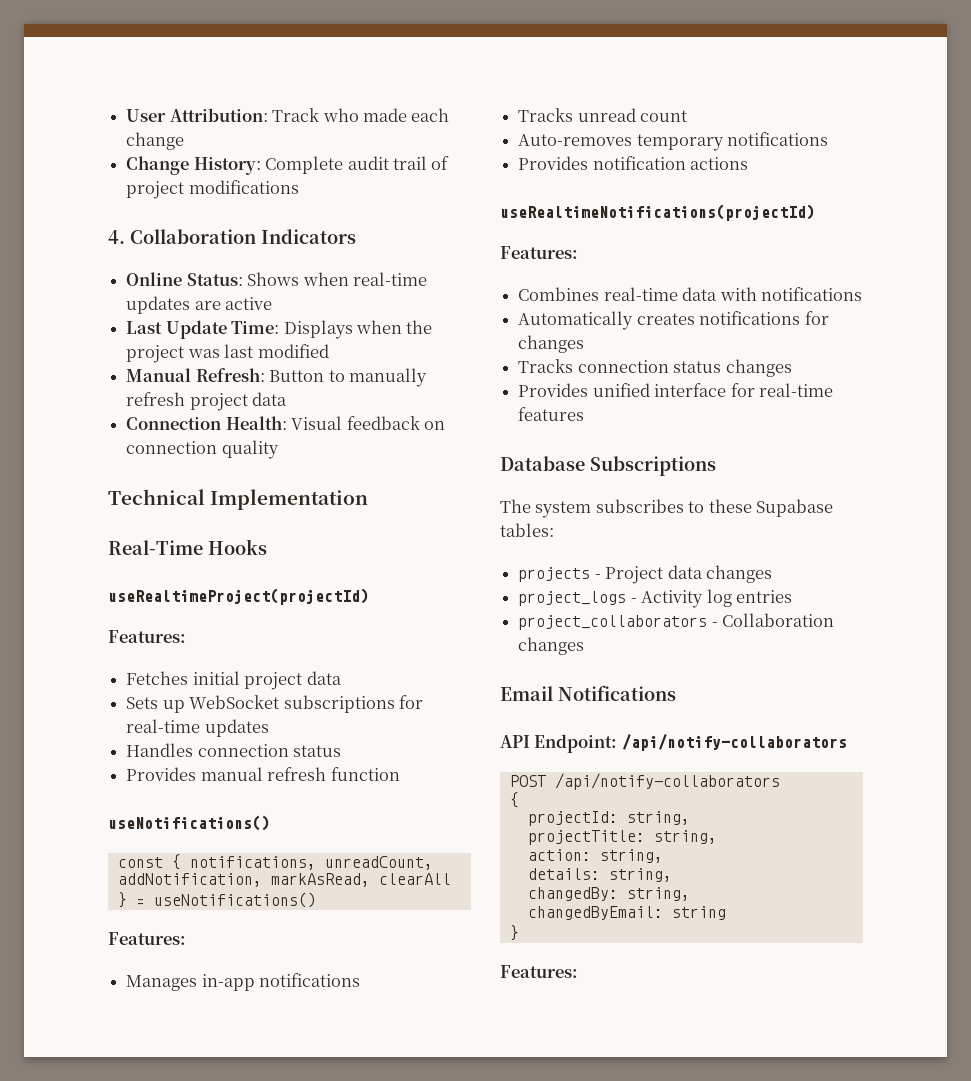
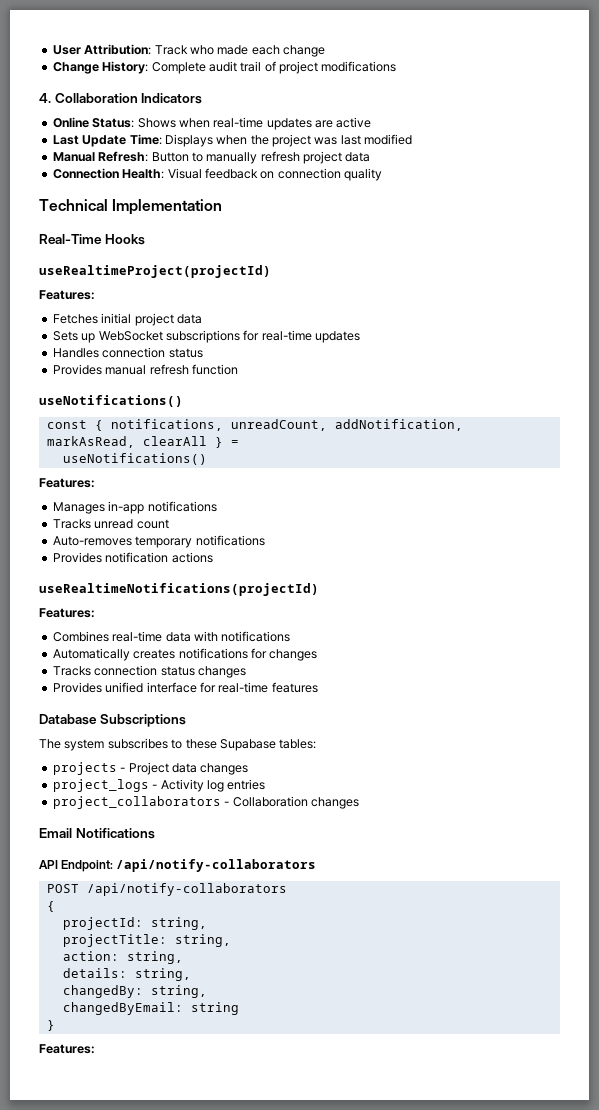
- const { notifications, unreadCount, addNotification, markAsRead, clearAll } = useNotifications()
+ const { notifications, unreadCount, addNotification, markAsRead, clearAll } =
+ useNotifications()

